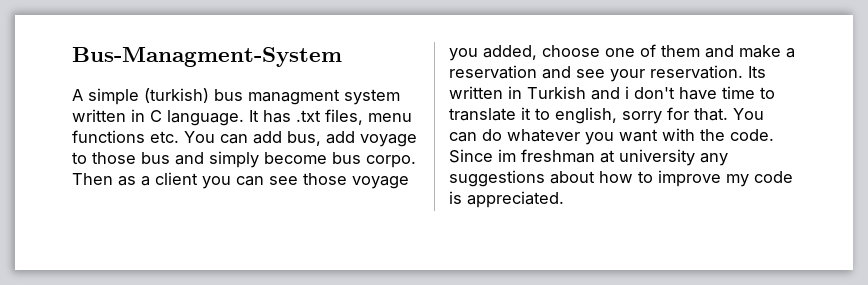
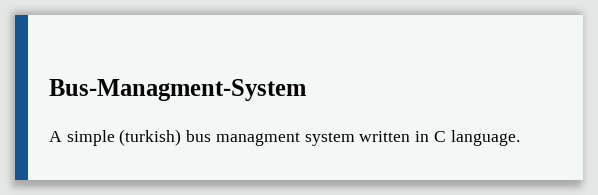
- It has .txt files, menu functions etc. You can add bus, add voyage to those bus and simply become bus corpo. Then as a client you can see those voyage you added, choose one of them and make a reservation and see your reservation. Its written in Turkish and i don't have time to translate it to english, sorry for that. You can do whatever you want with the code. Since im freshman at university any suggestions about how to improve my code is appreciated.

